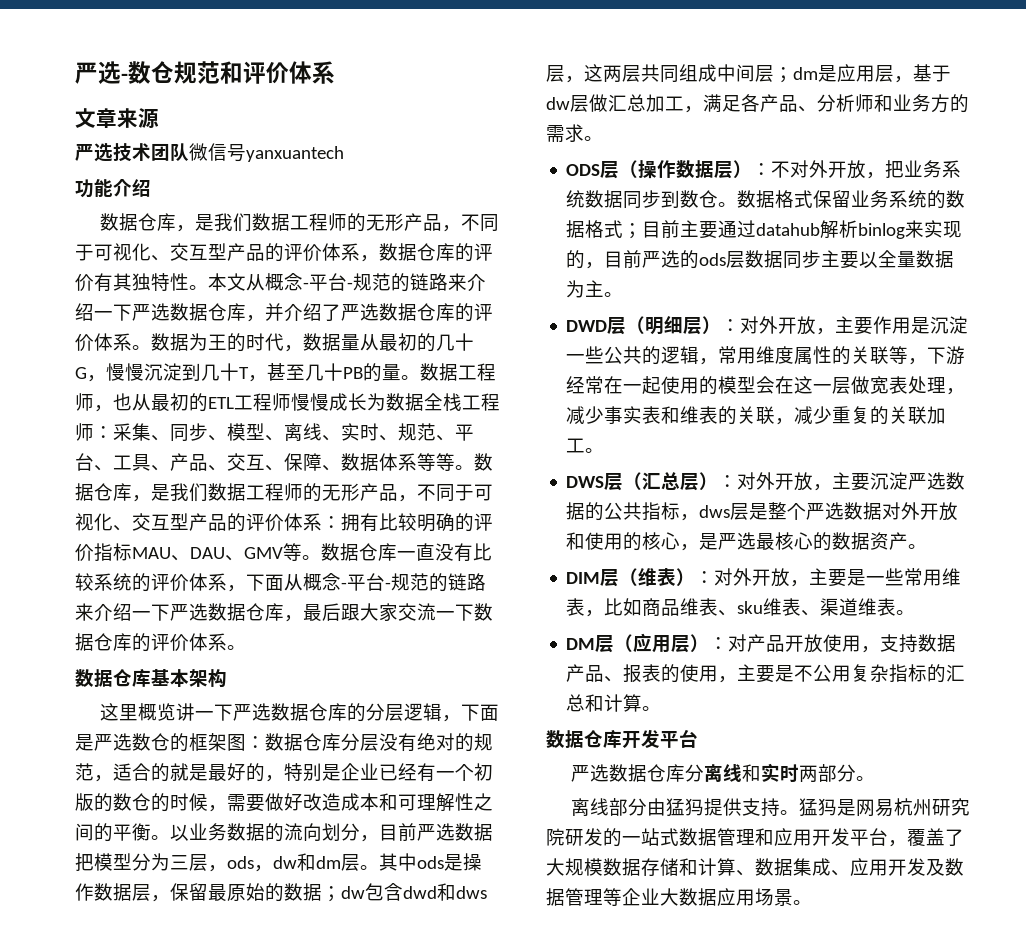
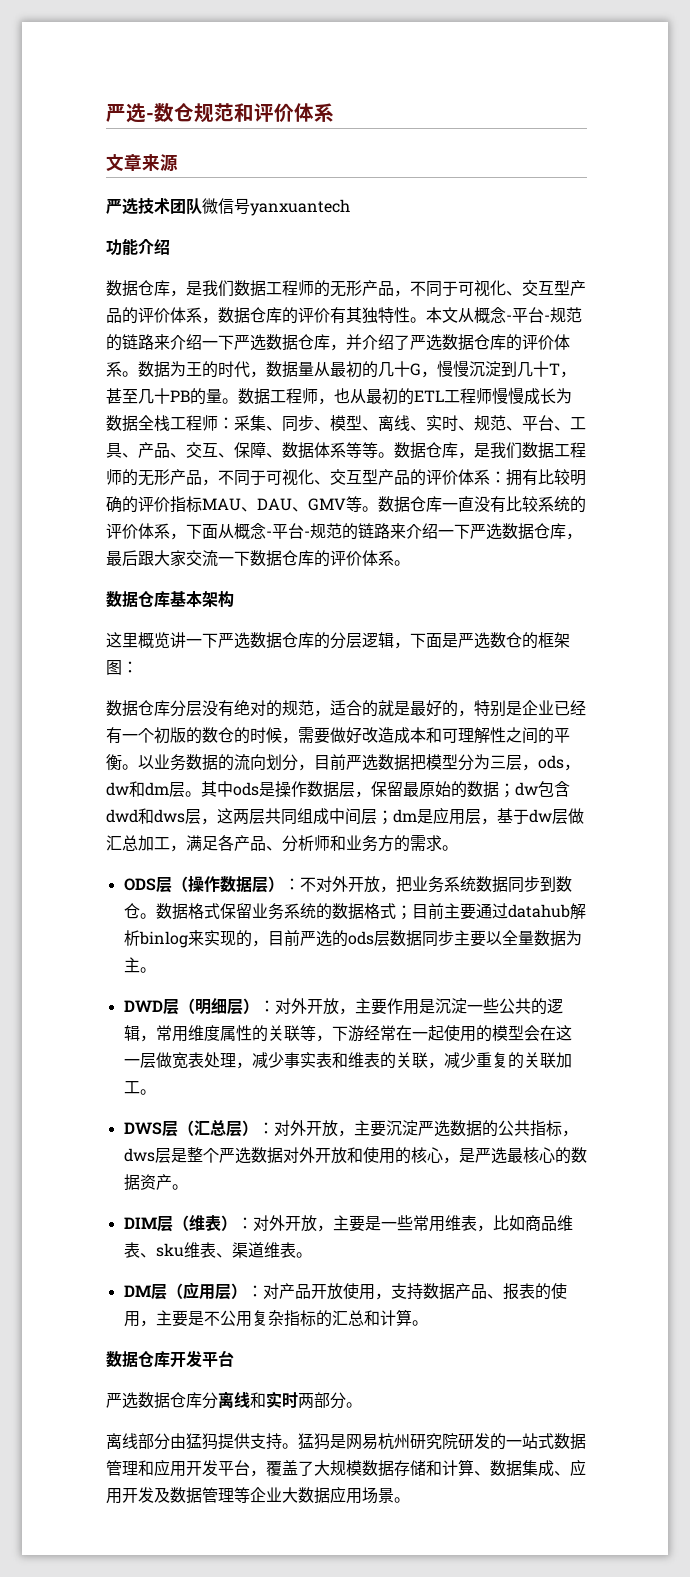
- 这里概览讲一下严选数据仓库的分层逻辑，下面是严选数仓的框架图：数据仓库分层没有绝对的规范，适合的就是最好的，特别是企业已经有一个初版的数仓的时候，需要做好改造成本和可理解性之间的平衡。
+ 这里概览讲一下严选数据仓库的分层逻辑，下面是严选数仓的框架图：
+ 数据仓库分层没有绝对的规范，适合的就是最好的，特别是企业已经有一个初版的数仓的时候，需要做好改造成本和可理解性之间的平衡。

